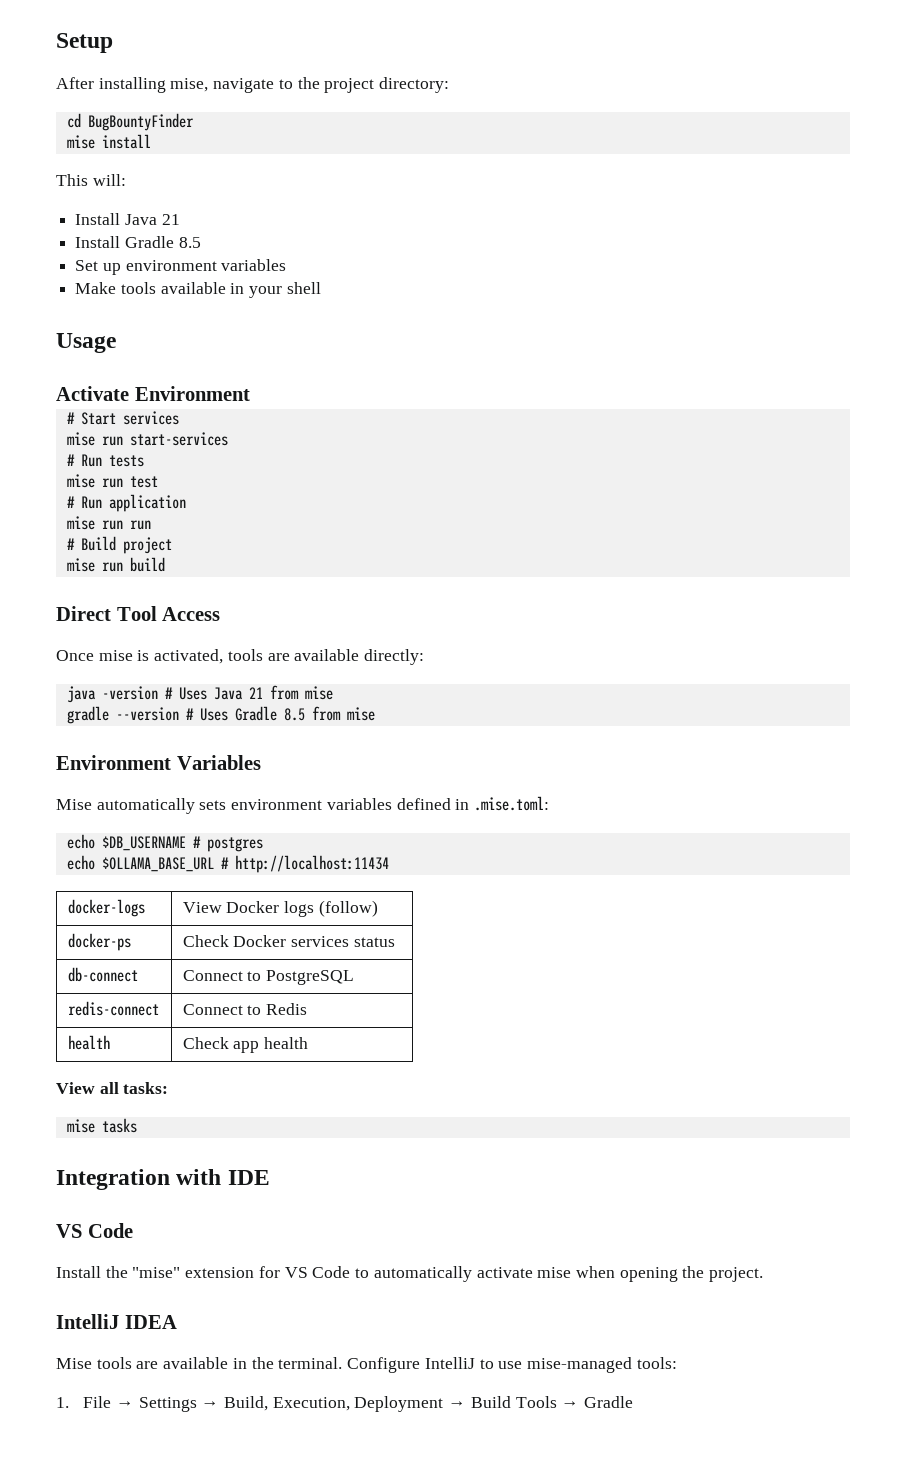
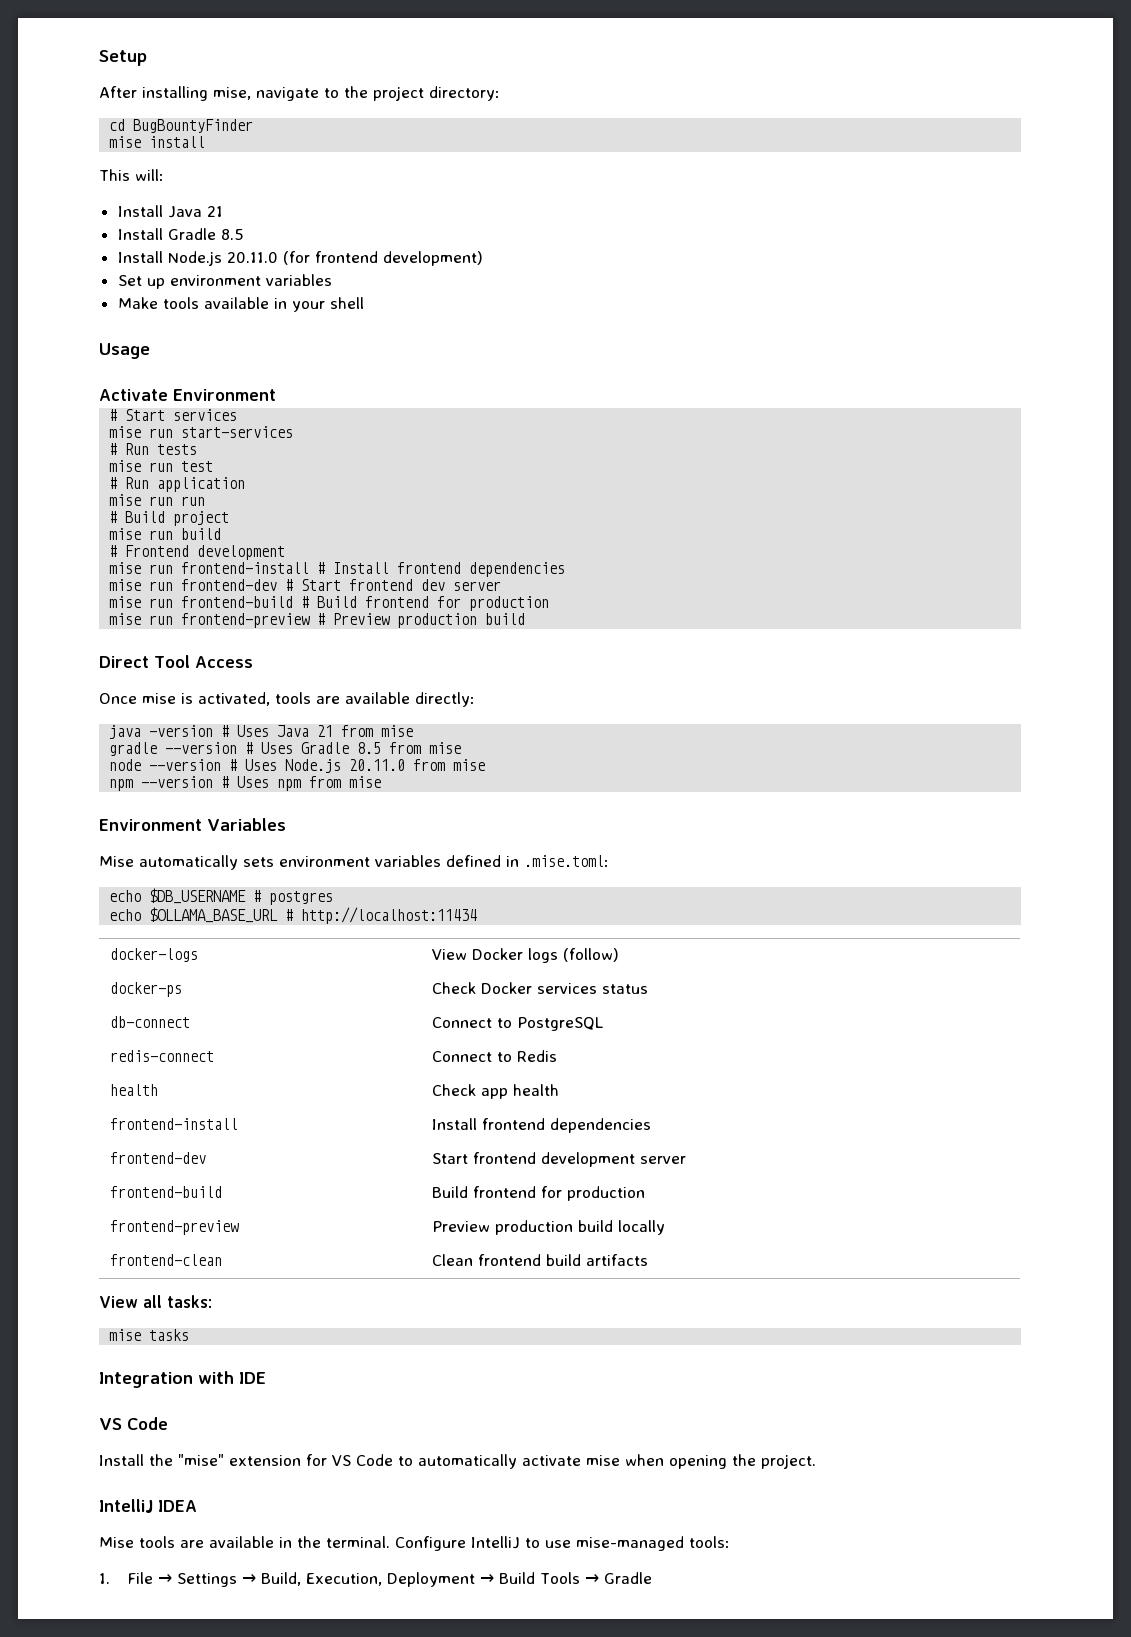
+ Install Node.js 20.11.0 (for frontend development)
+ # Frontend development
+ mise run frontend-install # Install frontend dependencies
+ mise run frontend-dev # Start frontend dev server
+ mise run frontend-build # Build frontend for production
+ mise run frontend-preview # Preview production build
+ node --version # Uses Node.js 20.11.0 from mise
+ npm --version # Uses npm from mise
+ frontend-install | Install frontend dependencies
+ frontend-dev | Start frontend development server
+ frontend-build | Build frontend for production
+ frontend-preview | Preview production build locally
+ frontend-clean | Clean frontend build artifacts

